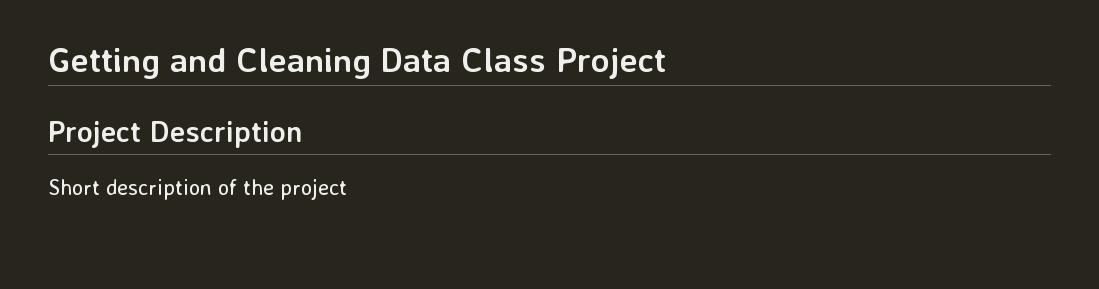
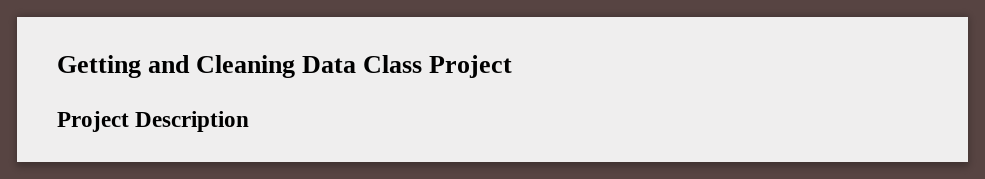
- Short description of the project

